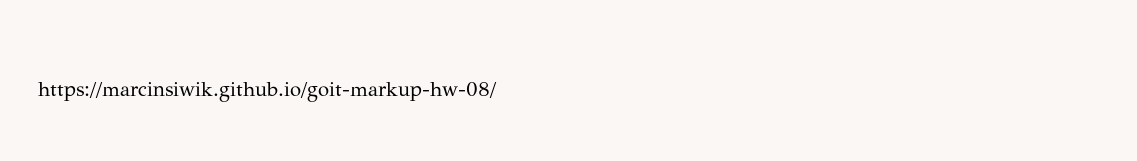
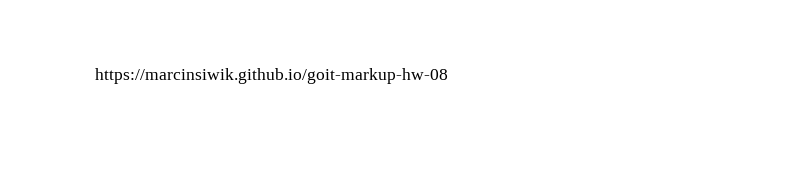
- https://marcinsiwik.github.io/goit-markup-hw-08/
+ https://marcinsiwik.github.io/goit-markup-hw-08

